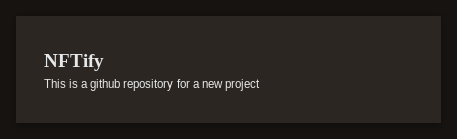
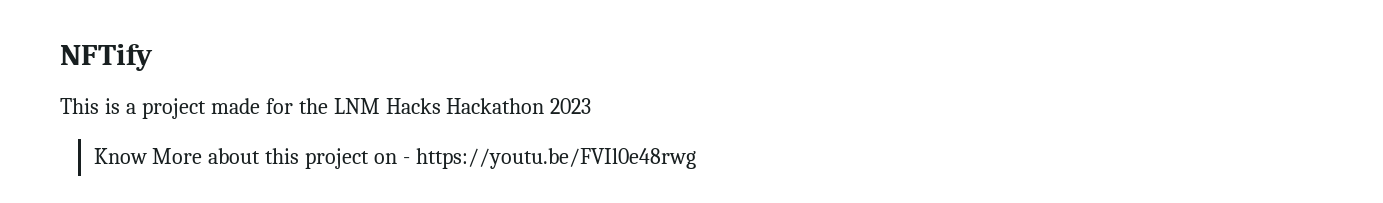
- This is a github repository for a new project
+ This is a project made for the LNM Hacks Hackathon 2023
+ Know More about this project on - https://youtu.be/FVIl0e48rwg

